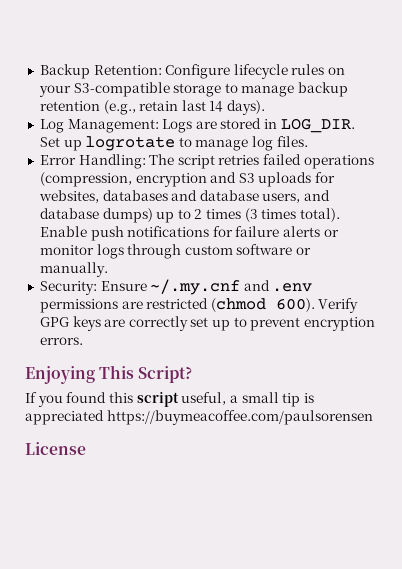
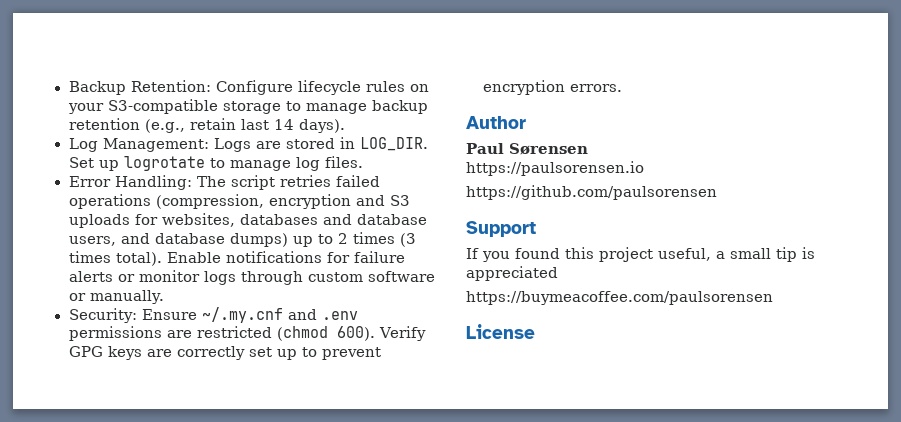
- Enable push notifications for failure alerts or monitor logs through custom software or manually.
+ Enable notifications for failure alerts or monitor logs through custom software or manually.
- Enjoying This Script?
+ Author
+ Paul Sørensen
+ https://paulsorensen.io
+ https://github.com/paulsorensen
+ Support
- If you found this script useful, a small tip is appreciated https://buymeacoffee.com/paulsorensen
+ If you found this project useful, a small tip is appreciated
+ https://buymeacoffee.com/paulsorensen

